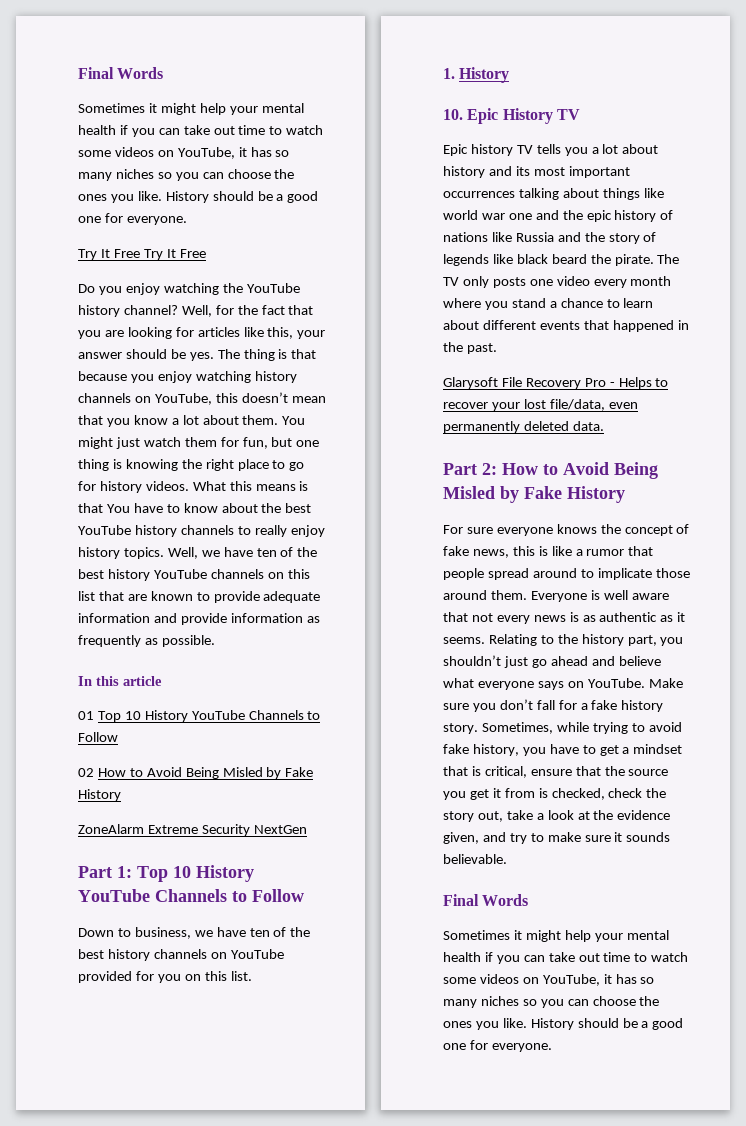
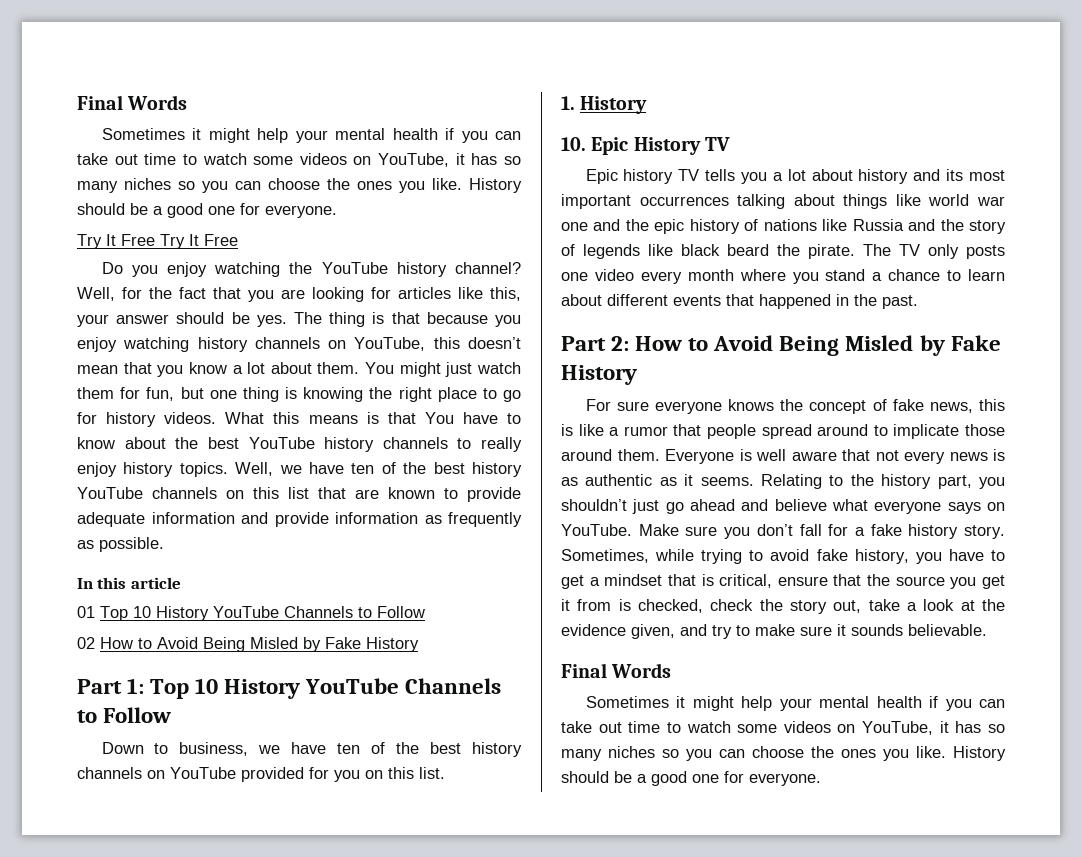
- ZoneAlarm Extreme Security NextGen
- Glarysoft File Recovery Pro - Helps to recover your lost file/data, even permanently deleted data.

